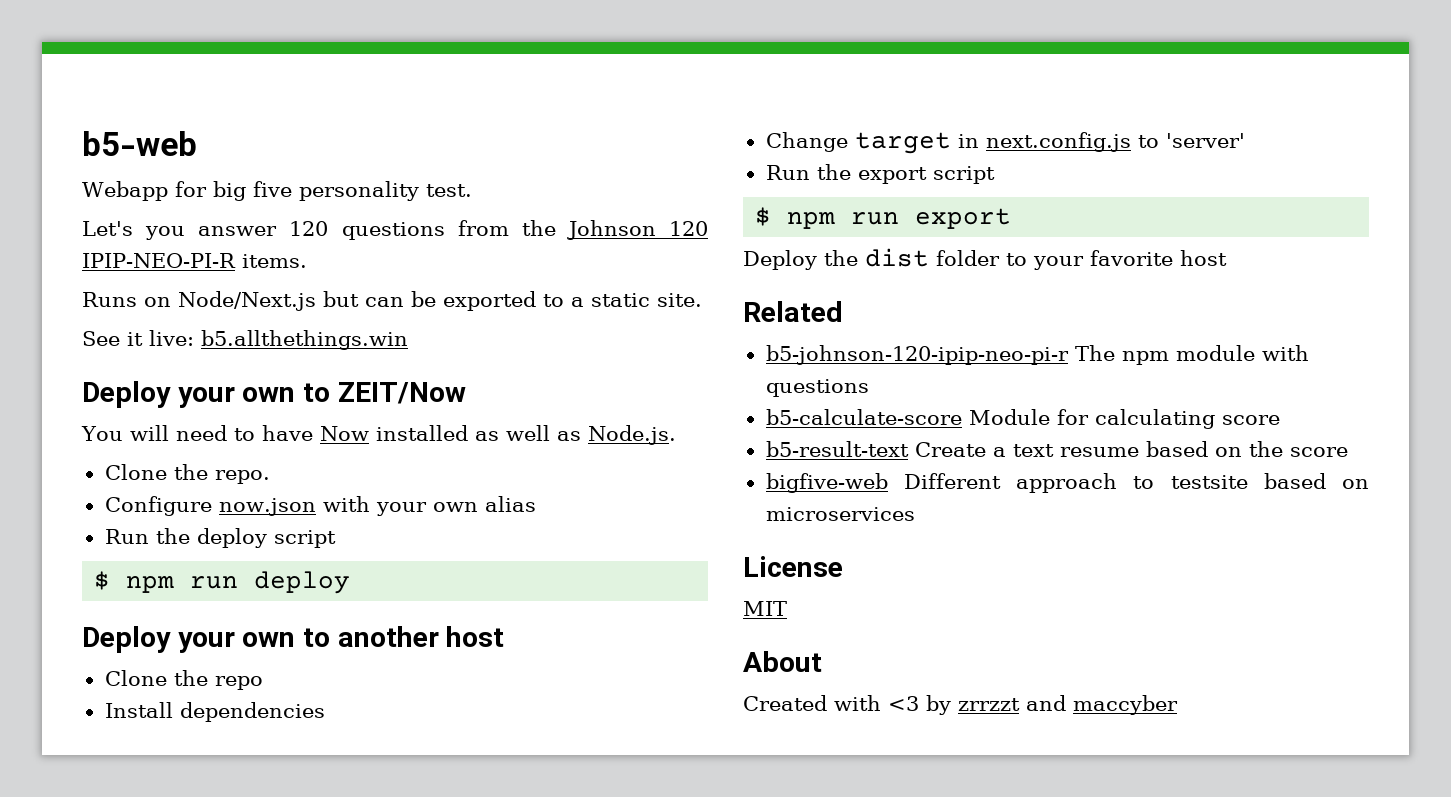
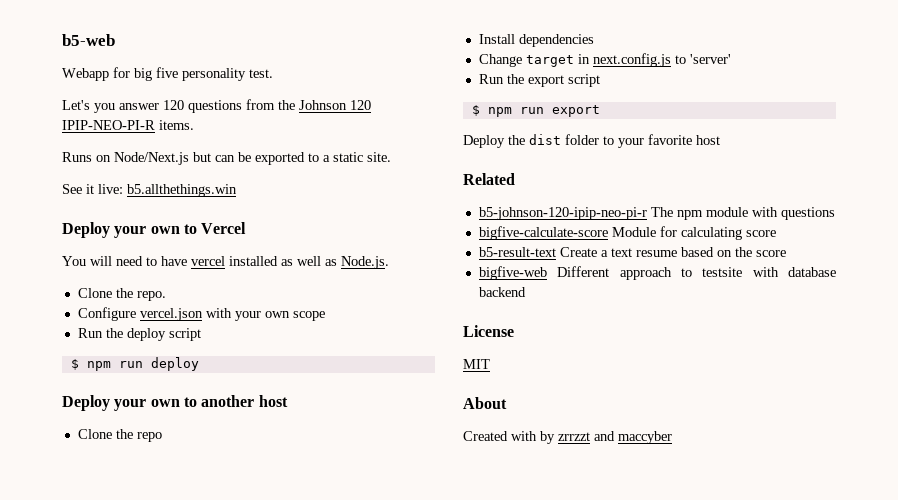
- Deploy your own to ZEIT/Now
+ Deploy your own to Vercel
- You will need to have Now installed as well as Node.js.
+ You will need to have vercel installed as well as Node.js.
- Configure now.json with your own alias
+ Configure vercel.json with your own scope
- b5-calculate-score Module for calculating score
+ bigfive-calculate-score Module for calculating score
- bigfive-web Different approach to testsite based on microservices
+ bigfive-web Different approach to testsite with database backend
- Created with <3 by zrrzzt and maccyber
+ Created with by zrrzzt and maccyber

